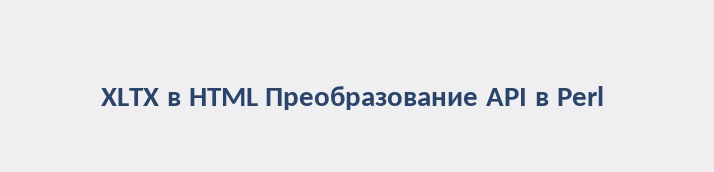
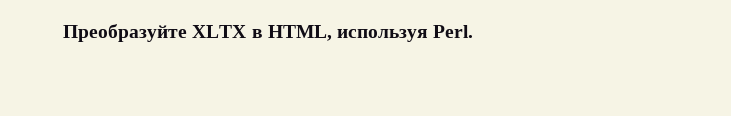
- XLTX в HTML Преобразование API в Perl
+ Преобразуйте XLTX в HTML, используя Perl.

